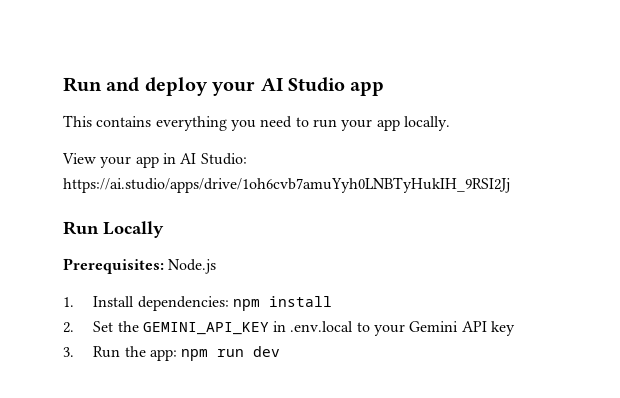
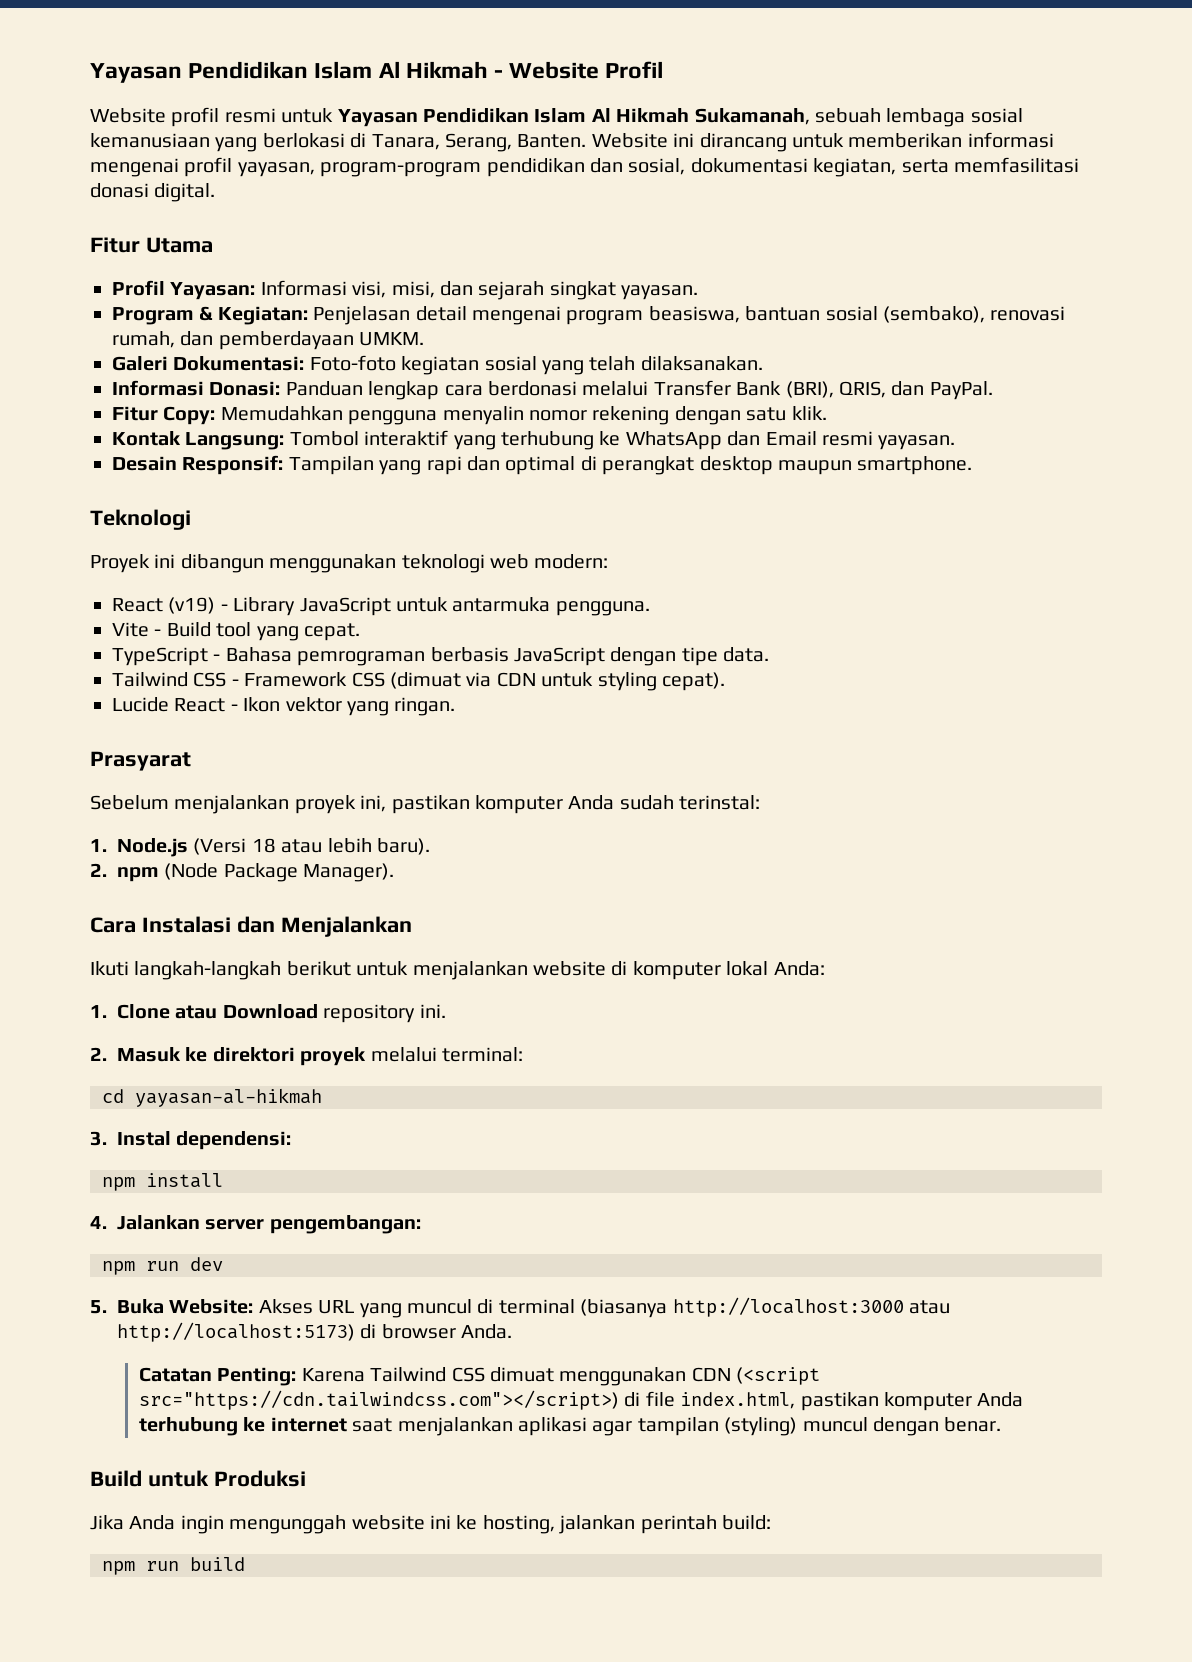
- Run and deploy your AI Studio app
- This contains everything you need to run your app locally.
- View your app in AI Studio: https://ai.studio/apps/drive/1oh6cvb7amuYyh0LNBTyHukIH_9RSI2Jj
- Run Locally
- Prerequisites: Node.js
- 1. Install dependencies: npm install
- 2. Set the GEMINI_API_KEY in .env.local to your Gemini API key
- 3. Run the app: npm run dev
+ Yayasan Pendidikan Islam Al Hikmah - Website Profil
+ Website profil resmi untuk Yayasan Pendidikan Islam Al Hikmah Sukamanah, sebuah lembaga sosial kemanusiaan yang berlokasi di Tanara, Serang, Banten. Website ini dirancang untuk memberikan informasi mengenai profil yayasan, program-program pendidikan dan sosial, dokumentasi kegiatan, serta memfasilitasi donasi digital.
+ Fitur Utama
+ Profil Yayasan: Informasi visi, misi, dan sejarah singkat yayasan.
+ Program & Kegiatan: Penjelasan detail mengenai program beasiswa, bantuan sosial (sembako), renovasi rumah, dan pemberdayaan UMKM.
+ Galeri Dokumentasi: Foto-foto kegiatan sosial yang telah dilaksanakan.
+ Informasi Donasi: Panduan lengkap cara berdonasi melalui Transfer Bank (BRI), QRIS, dan PayPal.
+ Fitur Copy: Memudahkan pengguna menyalin nomor rekening dengan satu klik.
+ Kontak Langsung: Tombol interaktif yang terhubung ke WhatsApp dan Email resmi yayasan.
+ Desain Responsif: Tampilan yang rapi dan optimal di perangkat desktop maupun smartphone.
+ Teknologi
+ Proyek ini dibangun menggunakan teknologi web modern:
+ React (v19) - Library JavaScript untuk antarmuka pengguna.
+ Vite - Build tool yang cepat.
+ TypeScript - Bahasa pemrograman berbasis JavaScript dengan tipe data.
+ Tailwind CSS - Framework CSS (dimuat via CDN untuk styling cepat).
+ Lucide React - Ikon vektor yang ringan.
+ Prasyarat
+ Sebelum menjalankan proyek ini, pastikan komputer Anda sudah terinstal:
+ 1. Node.js (Versi 18 atau lebih baru).
+ 2. npm (Node Package Manager).
+ Cara Instalasi dan Menjalankan
+ Ikuti langkah-langkah berikut untuk menjalankan website di komputer lokal Anda:
+ 1. Clone atau Download repository ini.
+ 2. Masuk ke direktori proyek melalui terminal:
+ cd yayasan-al-hikmah
+ 3. Instal dependensi:
+ npm install
+ 4. Jalankan server pengembangan:
+ npm run dev
+ 5. Buka Website: Akses URL yang muncul di terminal (biasanya http://localhost:3000 atau http://localhost:5173) di browser Anda.
+ Catatan Penting: Karena Tailwind CSS dimuat menggunakan CDN (<script src="https://cdn.tailwindcss.com"></script>) di file index.html, pastikan komputer Anda terhubung ke internet saat menjalankan aplikasi agar tampilan (styling) muncul dengan benar.
+ Build untuk Produksi
+ Jika Anda ingin mengunggah website ini ke hosting, jalankan perintah build:
+ npm run build

